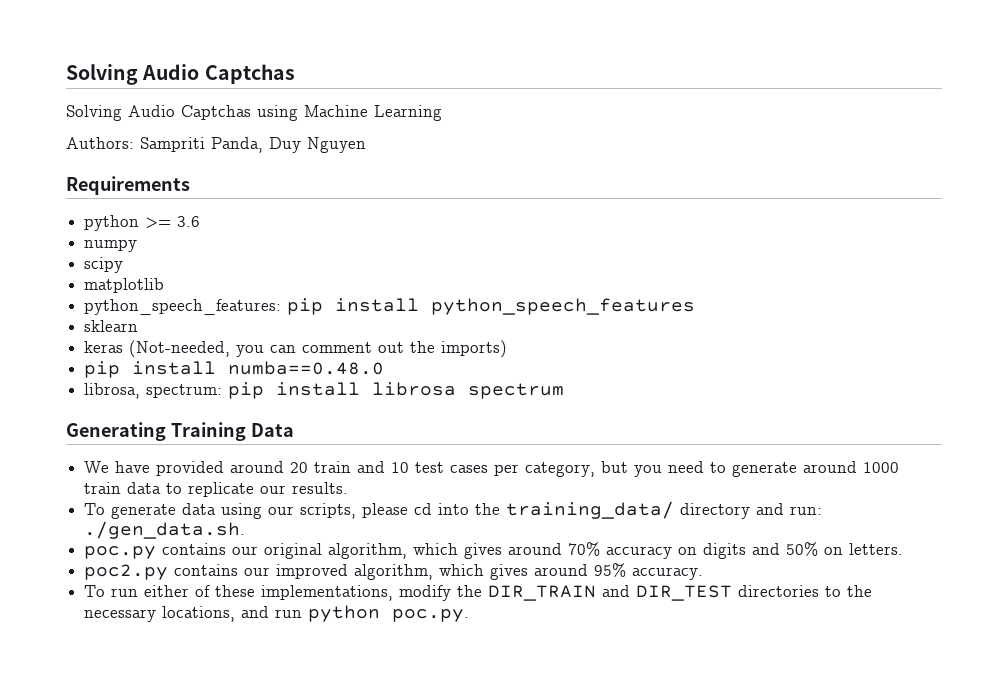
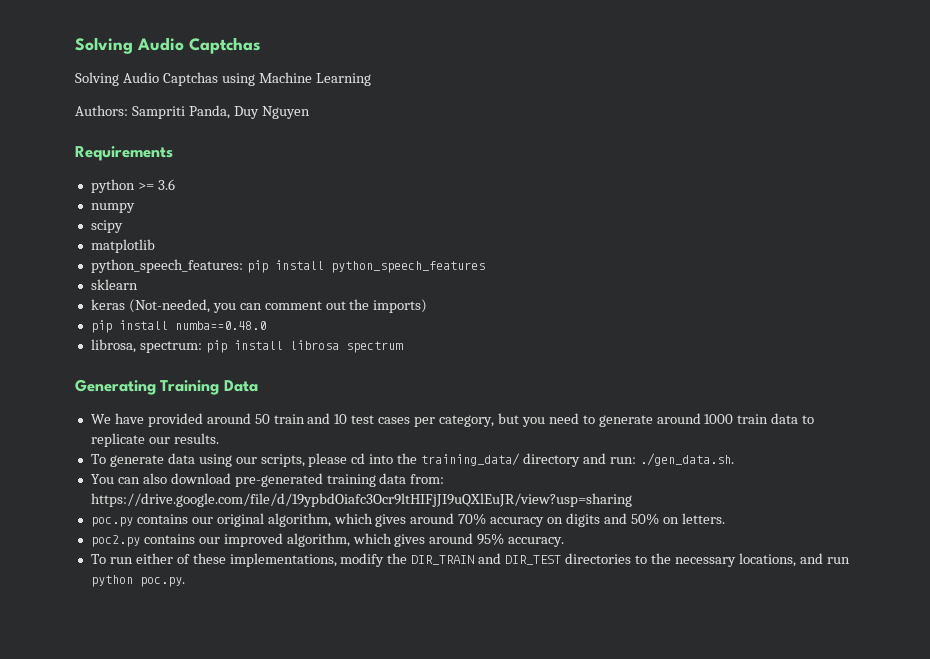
- We have provided around 20 train and 10 test cases per category, but you need to generate around 1000 train data to replicate our results.
+ We have provided around 50 train and 10 test cases per category, but you need to generate around 1000 train data to replicate our results.
+ You can also download pre-generated training data from: https://drive.google.com/file/d/19ypbdOiafc3Ocr9ltHIFjJI9uQXlEuJR/view?usp=sharing

